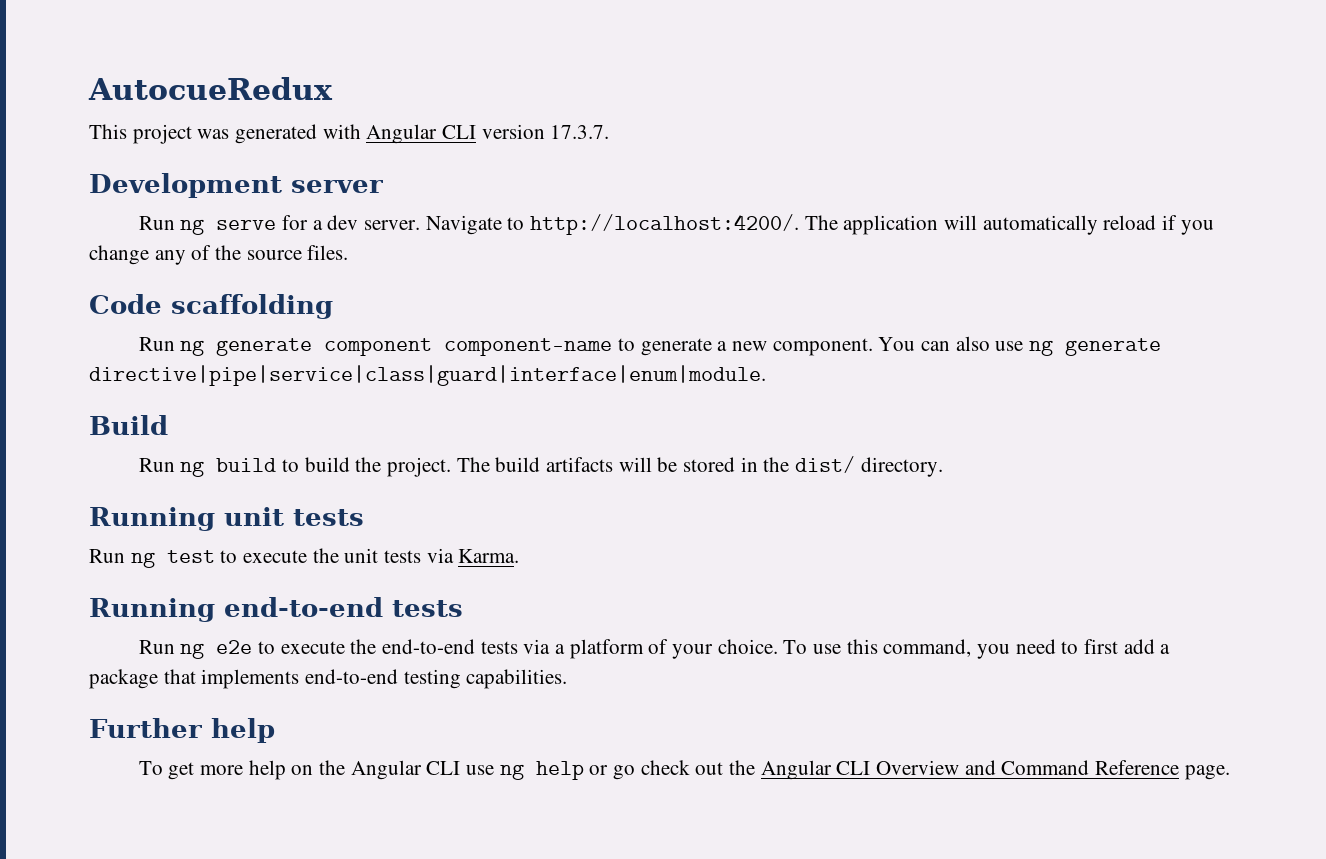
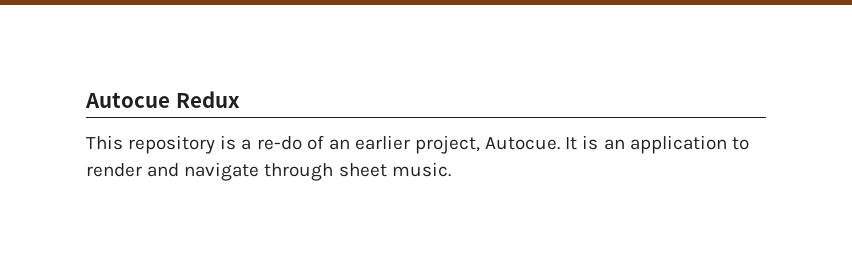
- AutocueRedux
+ Autocue Redux
- This project was generated with Angular CLI version 17.3.7.
- Development server
- Run ng serve for a dev server. Navigate to http://localhost:4200/. The application will automatically reload if you change any of the source files.
- Code scaffolding
- Run ng generate component component-name to generate a new component. You can also use ng generate directive|pipe|service|class|guard|interface|enum|module.
- Build
- Run ng build to build the project. The build artifacts will be stored in the dist/ directory.
- Running unit tests
- Run ng test to execute the unit tests via Karma.
- Running end-to-end tests
- Run ng e2e to execute the end-to-end tests via a platform of your choice. To use this command, you need to first add a package that implements end-to-end testing capabilities.
- Further help
- To get more help on the Angular CLI use ng help or go check out the Angular CLI Overview and Command Reference page.
+ This repository is a re-do of an earlier project, Autocue. It is an application to render and navigate through sheet music.

